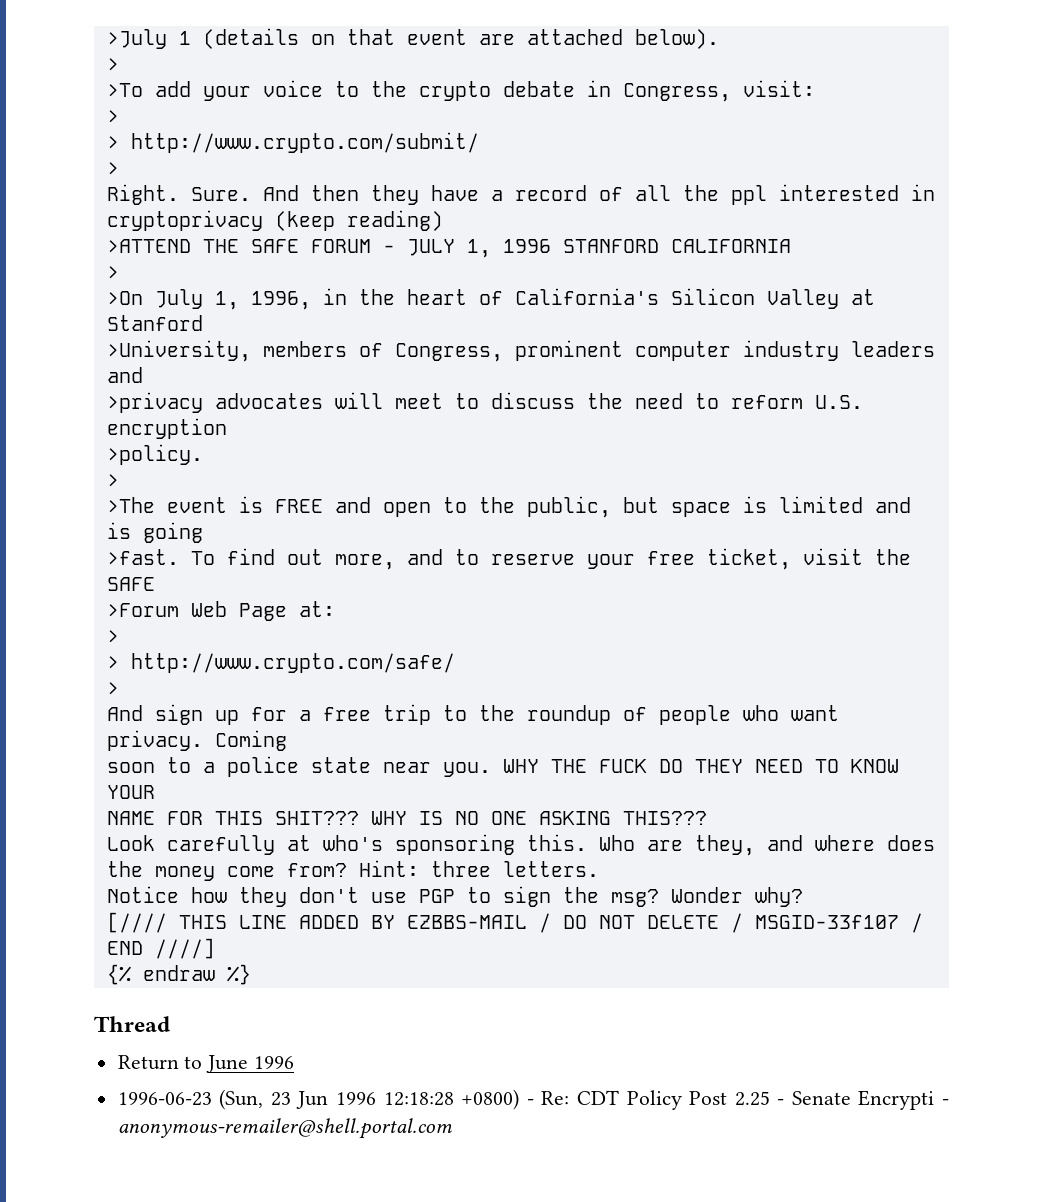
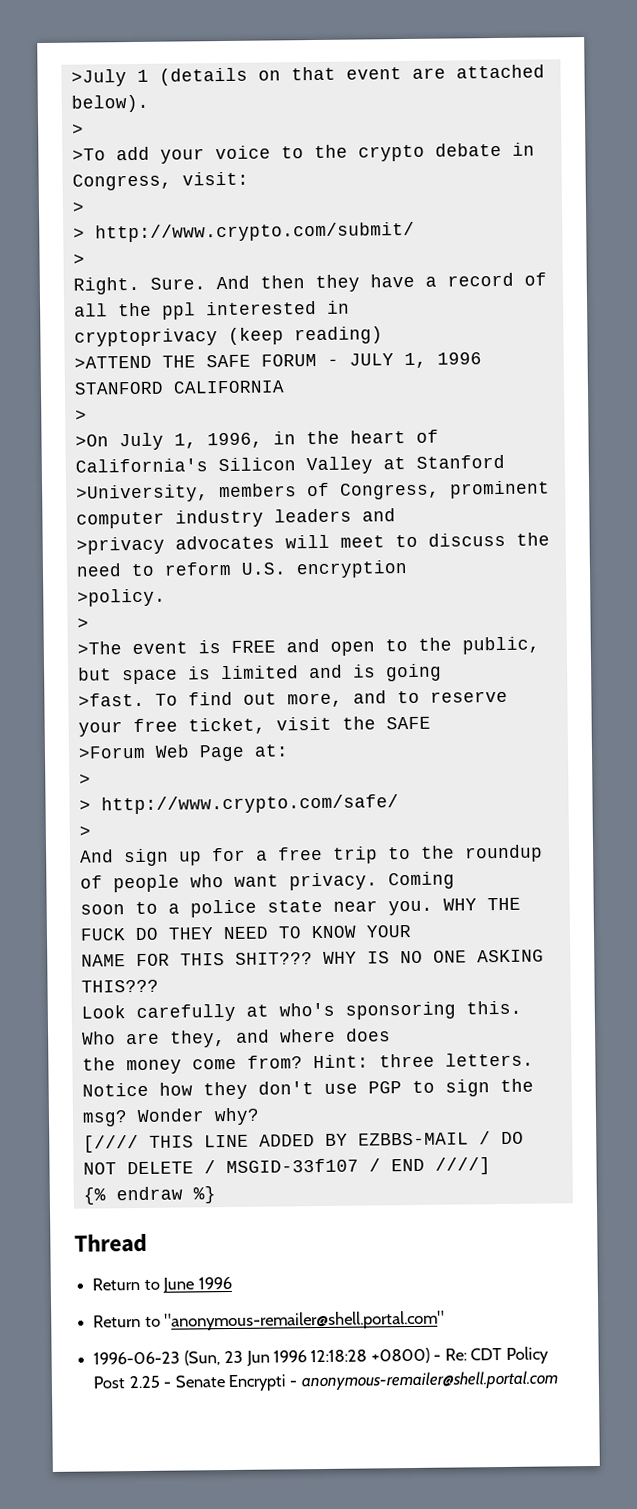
+ Return to "anonymous-remailer@shell.portal.com"

